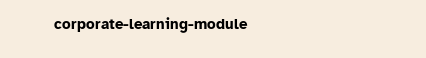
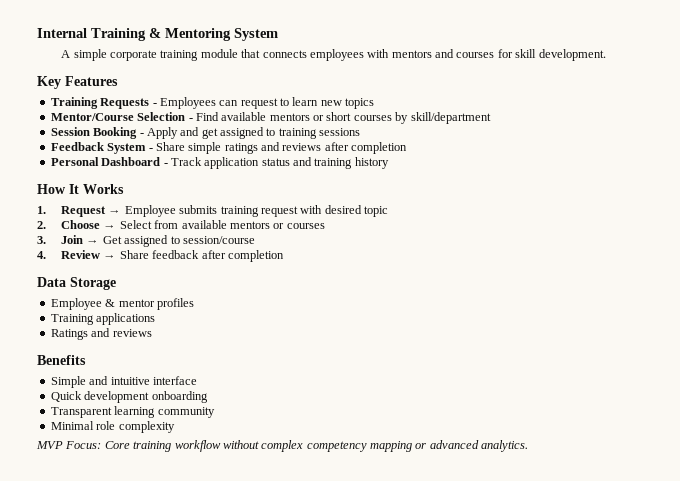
- corporate-learning-module
+ Internal Training & Mentoring System
+ A simple corporate training module that connects employees with mentors and courses for skill development.
+ Key Features
+ Training Requests - Employees can request to learn new topics
+ Mentor/Course Selection - Find available mentors or short courses by skill/department
+ Session Booking - Apply and get assigned to training sessions
+ Feedback System - Share simple ratings and reviews after completion
+ Personal Dashboard - Track application status and training history
+ How It Works
+ 1. Request → Employee submits training request with desired topic
+ 2. Choose → Select from available mentors or courses
+ 3. Join → Get assigned to session/course
+ 4. Review → Share feedback after completion
+ Data Storage
+ Employee & mentor profiles
+ Training applications
+ Ratings and reviews
+ Benefits
+ Simple and intuitive interface
+ Quick development onboarding
+ Transparent learning community
+ Minimal role complexity
+ MVP Focus: Core training workflow without complex competency mapping or advanced analytics.

